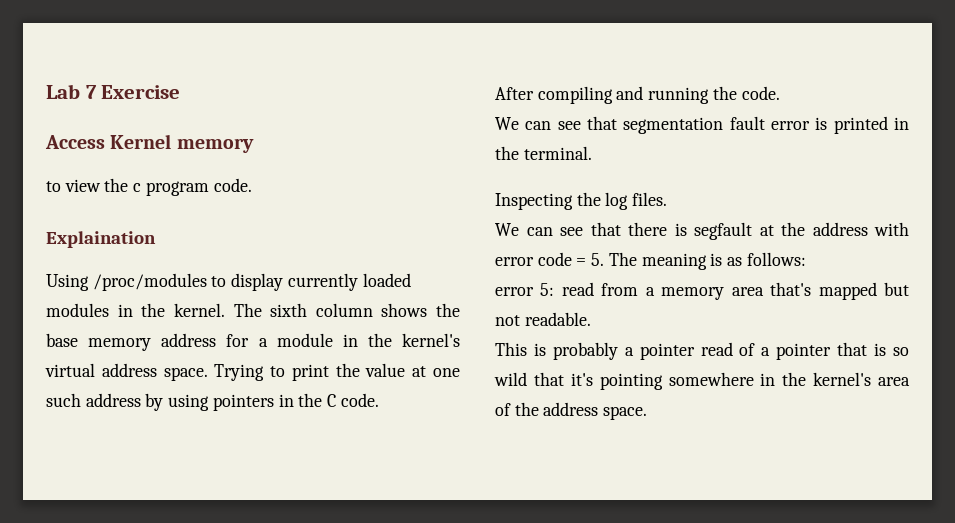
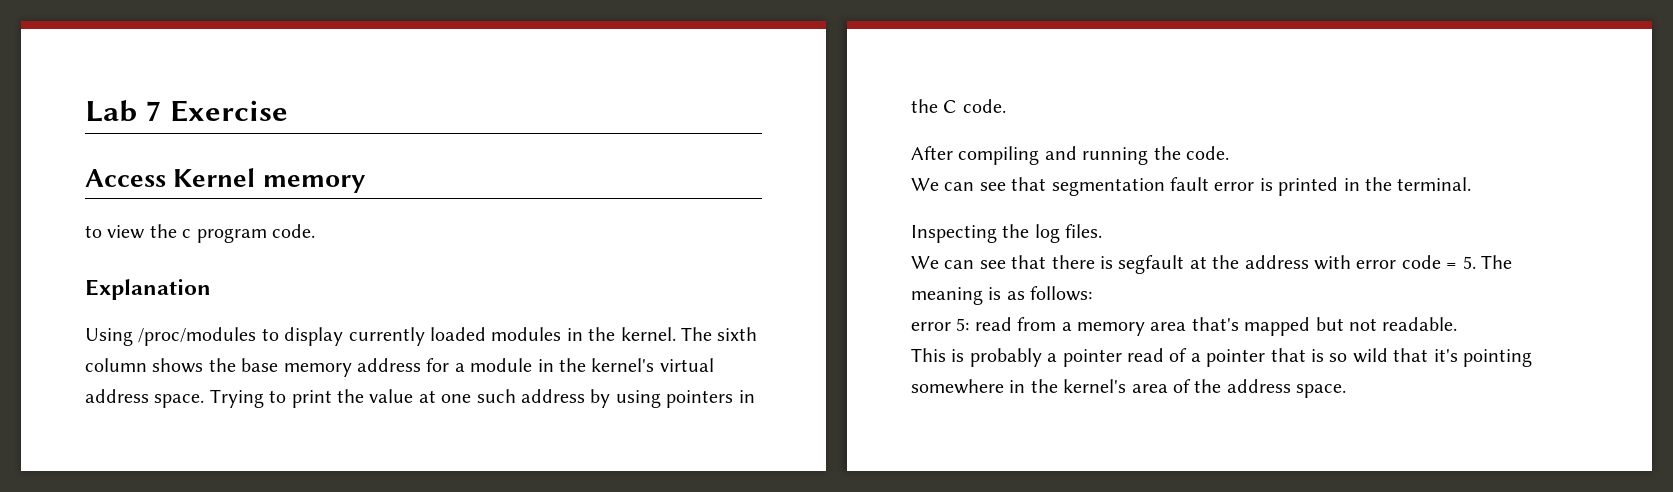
- Explaination
+ Explanation

